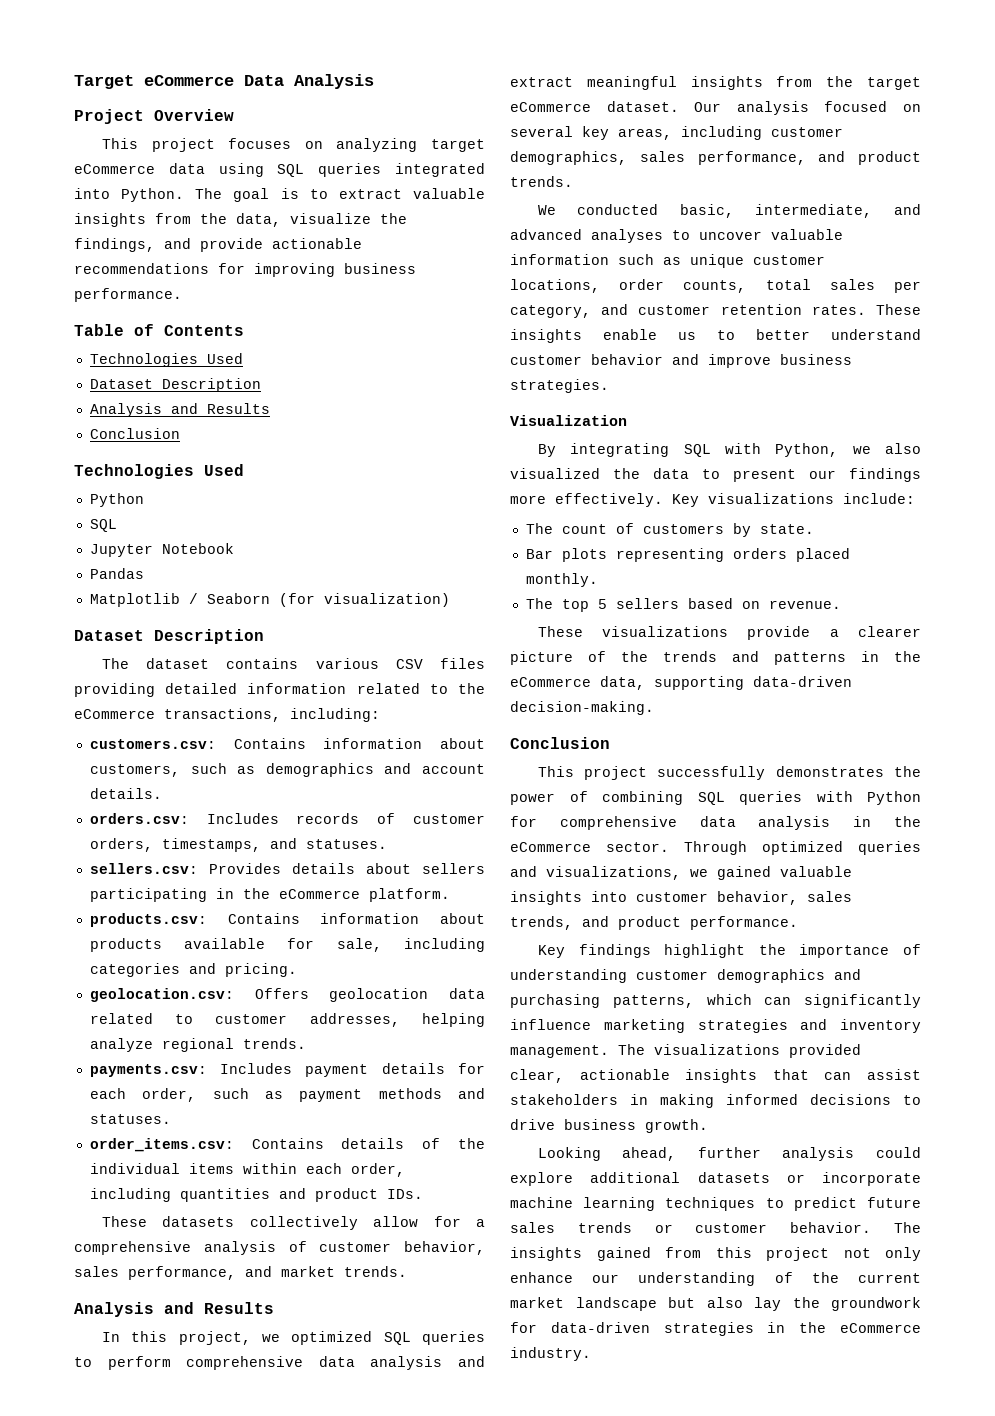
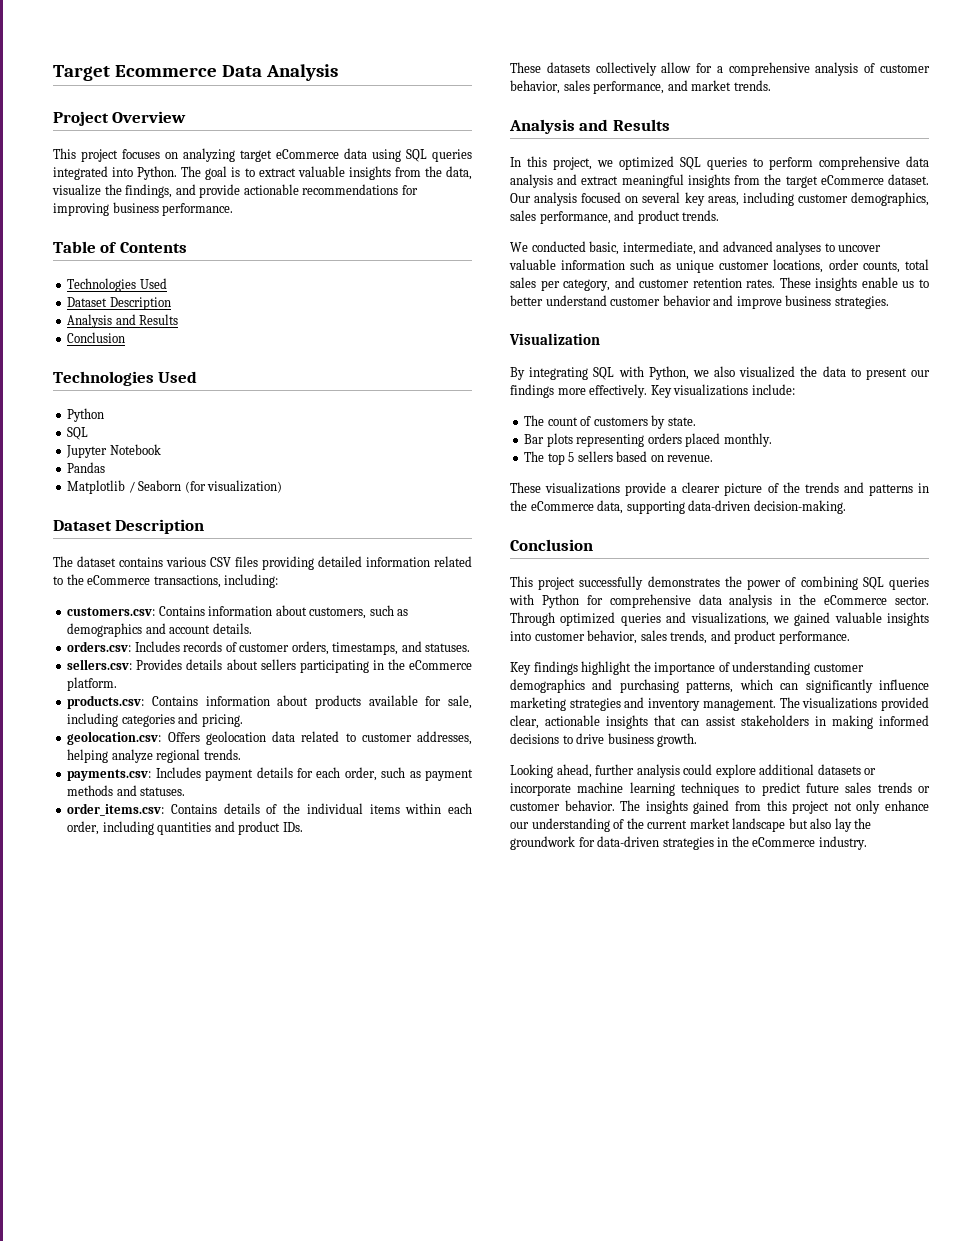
- Target eCommerce Data Analysis
+ Target Ecommerce Data Analysis

